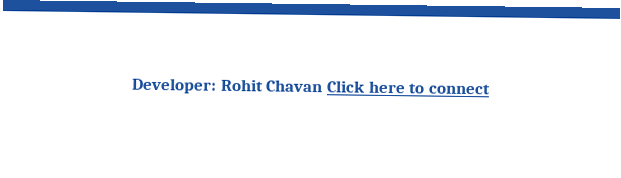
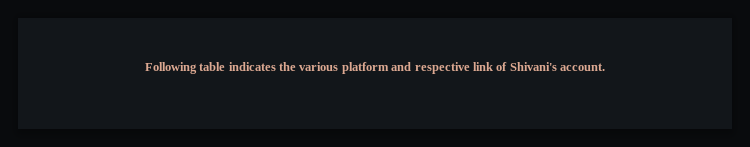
- Developer: Rohit Chavan Click here to connect
+ Following table indicates the various platform and respective link of Shivani's account.

